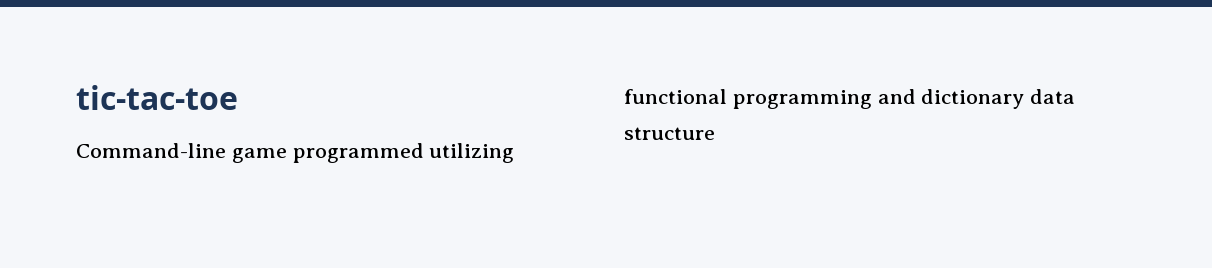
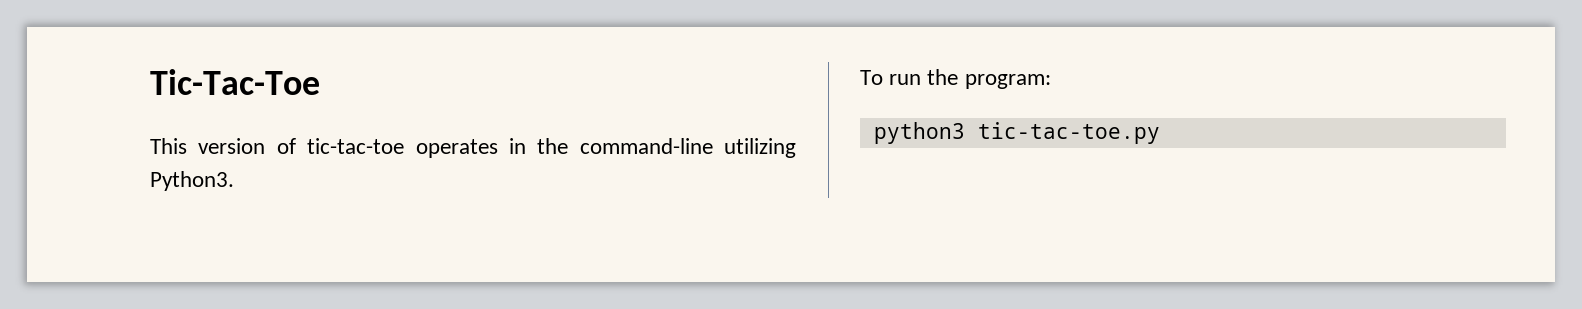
- tic-tac-toe
- Command-line game programmed utilizing functional programming and dictionary data structure
+ Tic-Tac-Toe
+ This version of tic-tac-toe operates in the command-line utilizing Python3.
+ To run the program:
+ python3 tic-tac-toe.py

